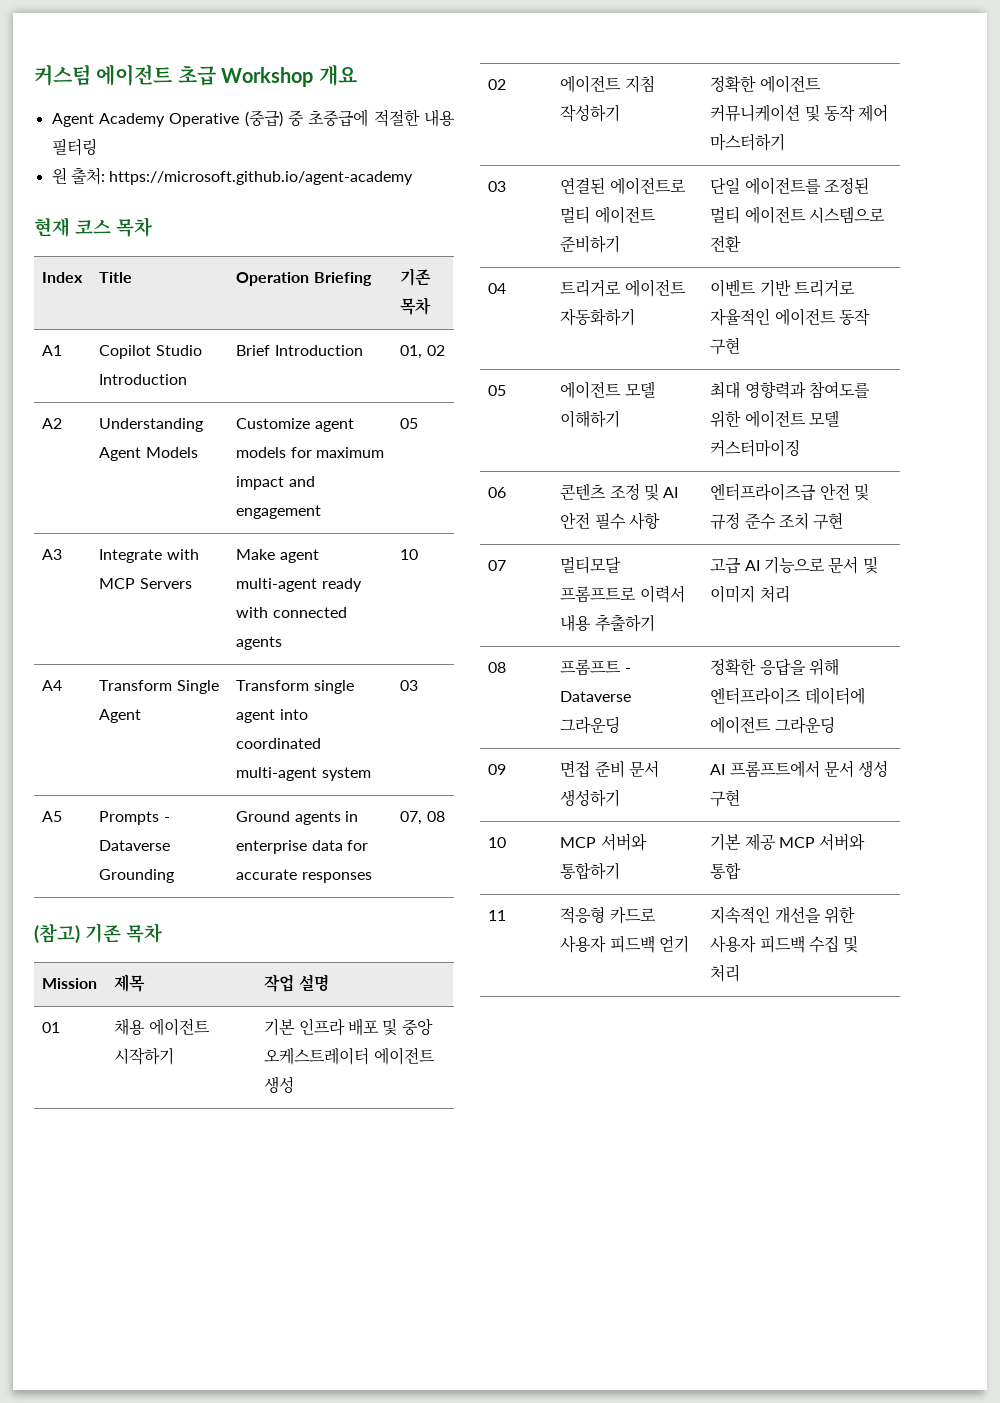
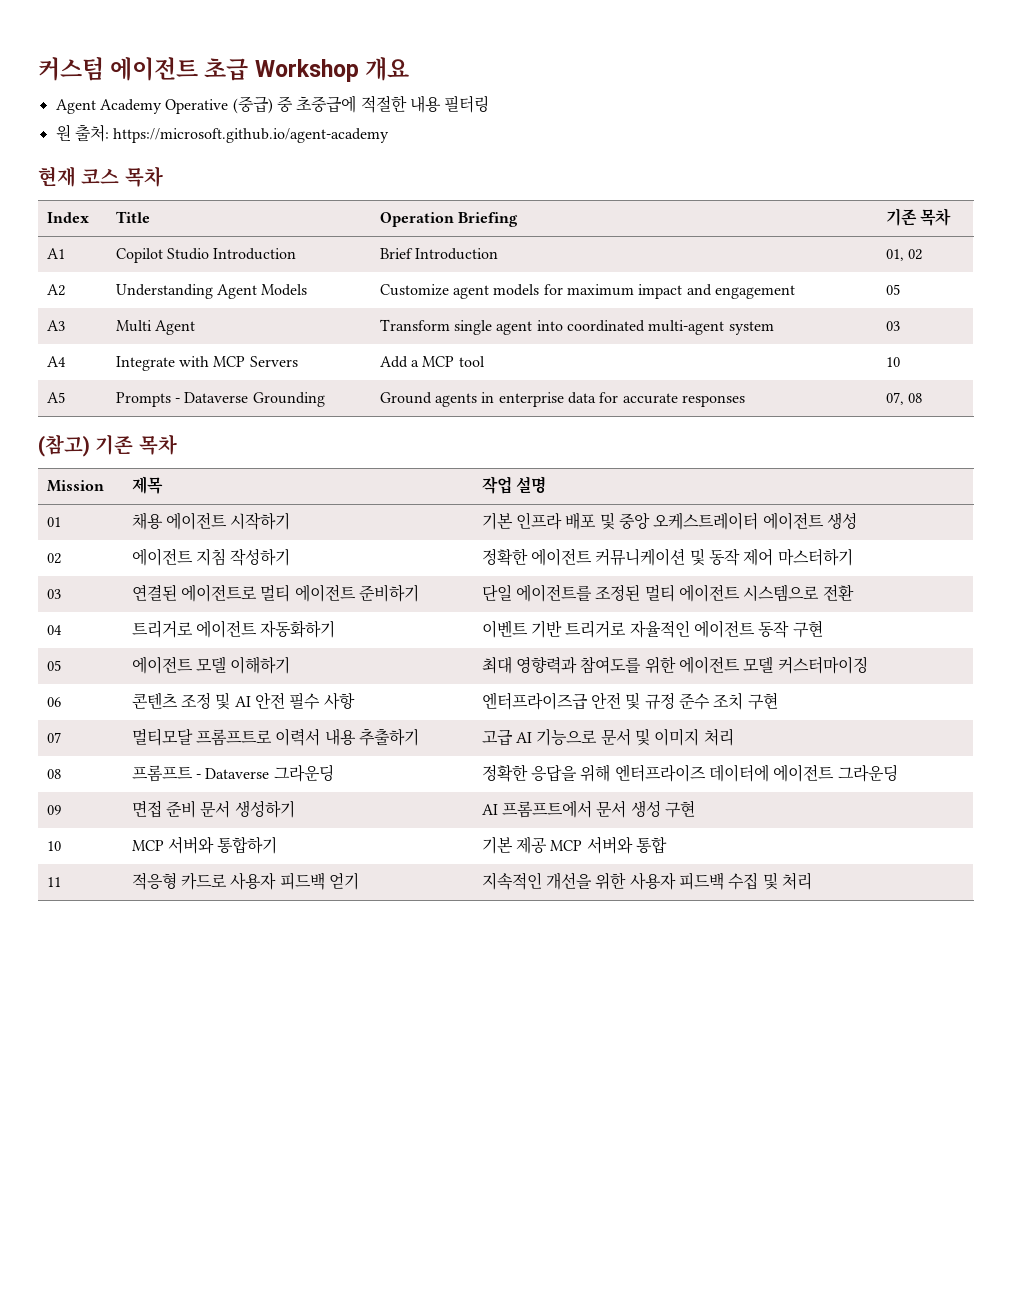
- A3 | Integrate with MCP Servers | Make agent multi-agent ready with connected agents | 10
- A4 | Transform Single Agent | Transform single agent into coordinated multi-agent system | 03
+ A3 | Multi Agent | Transform single agent into coordinated multi-agent system | 03
+ A4 | Integrate with MCP Servers | Add a MCP tool | 10

